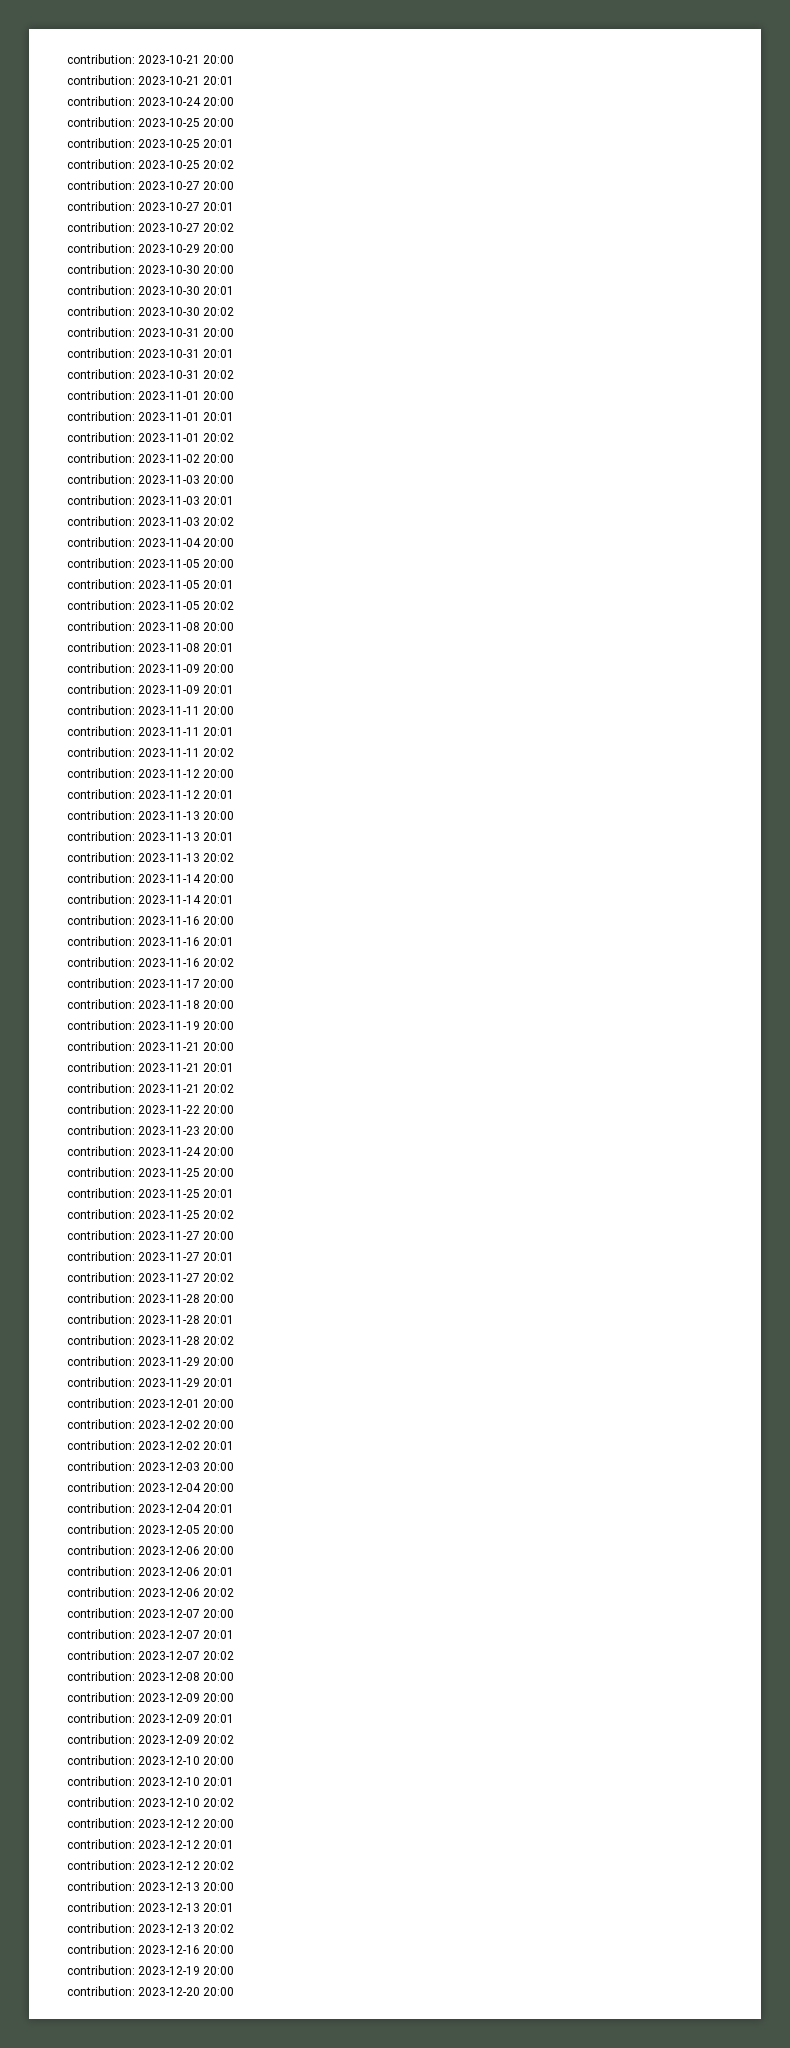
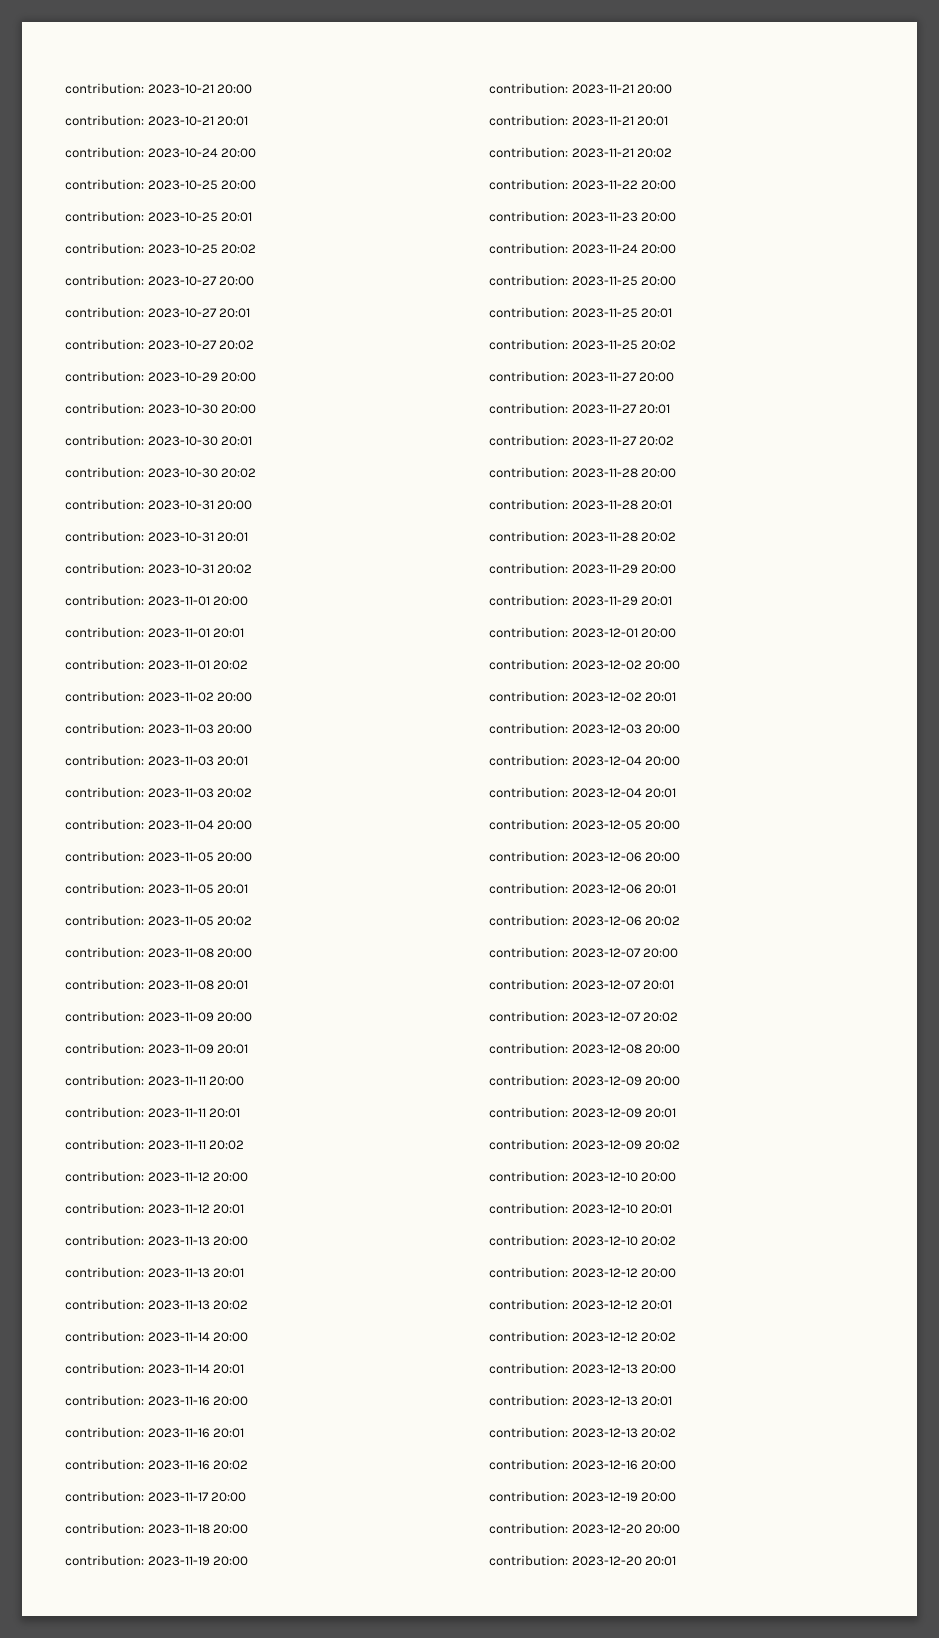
+ contribution: 2023-12-20 20:01

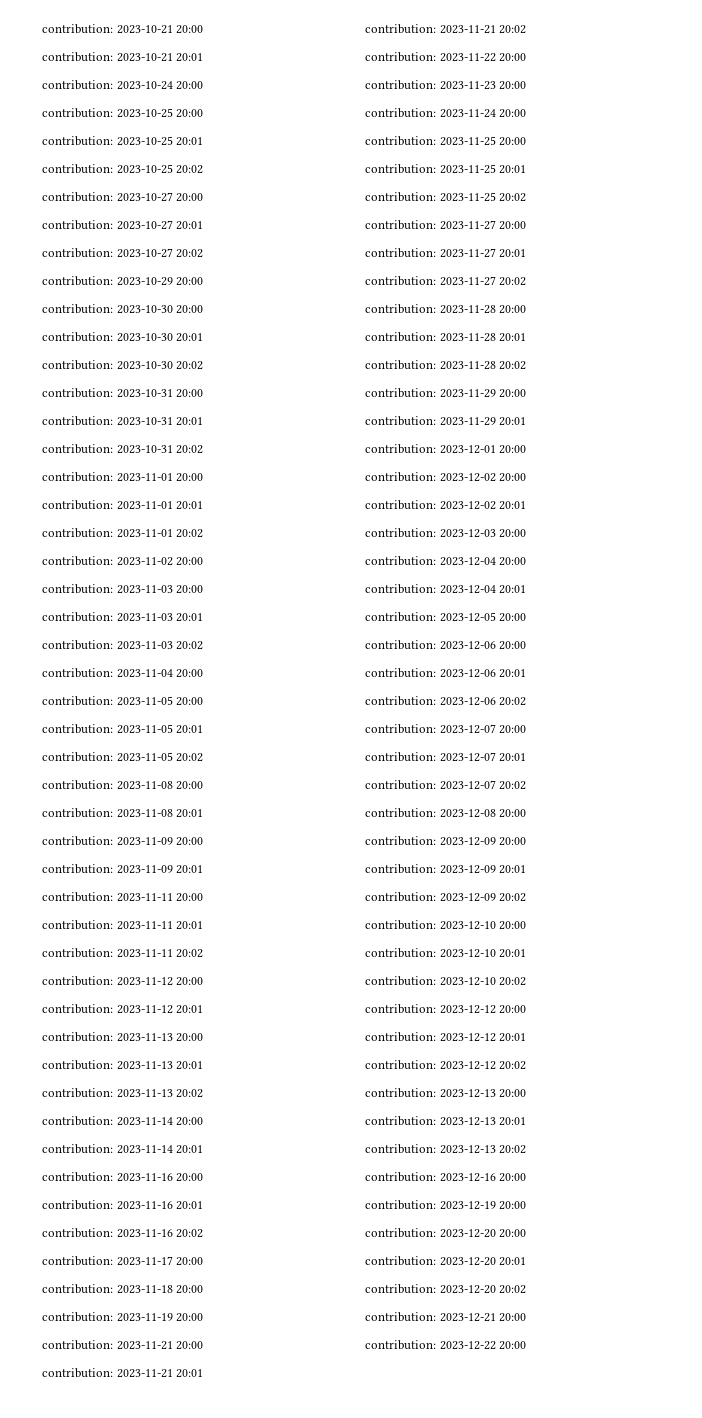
+ contribution: 2023-12-20 20:02
+ contribution: 2023-12-21 20:00
+ contribution: 2023-12-22 20:00

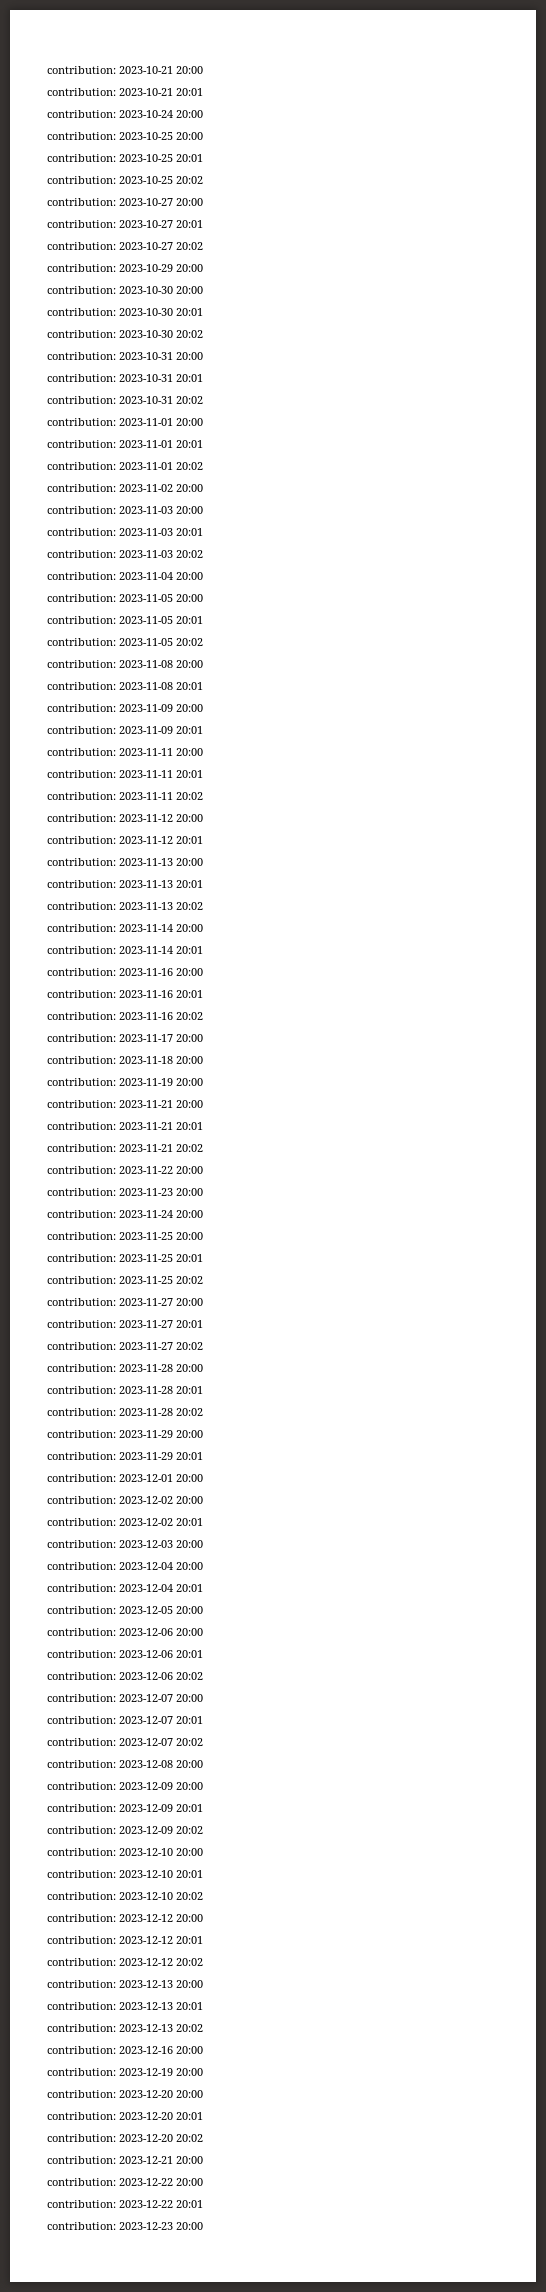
+ contribution: 2023-12-22 20:01
+ contribution: 2023-12-23 20:00

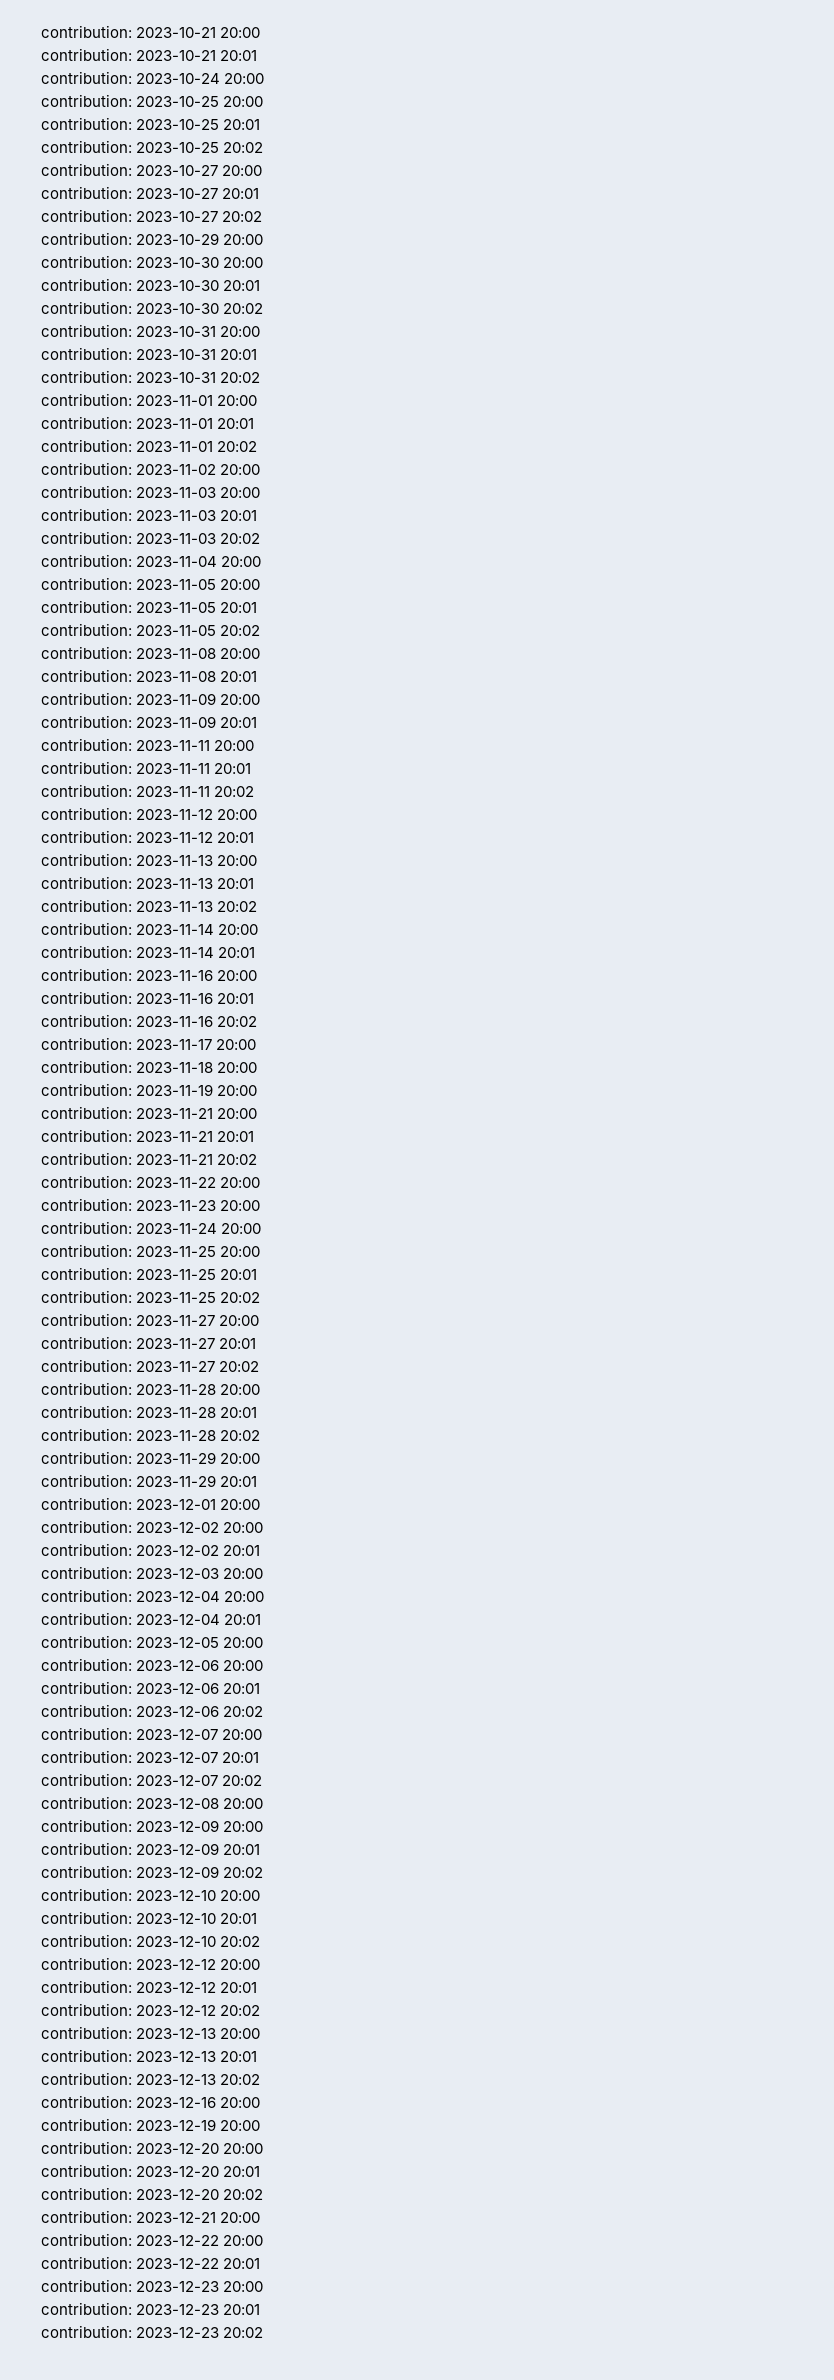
+ contribution: 2023-12-23 20:01
+ contribution: 2023-12-23 20:02

